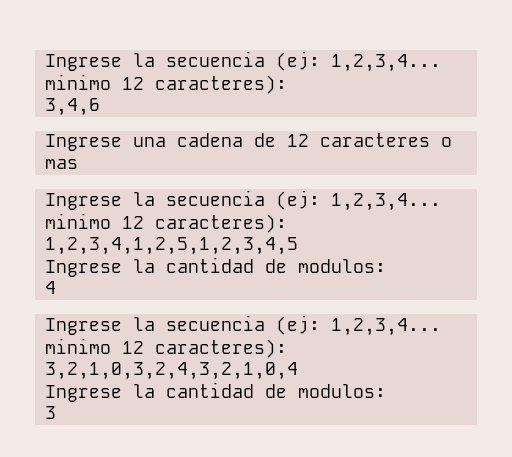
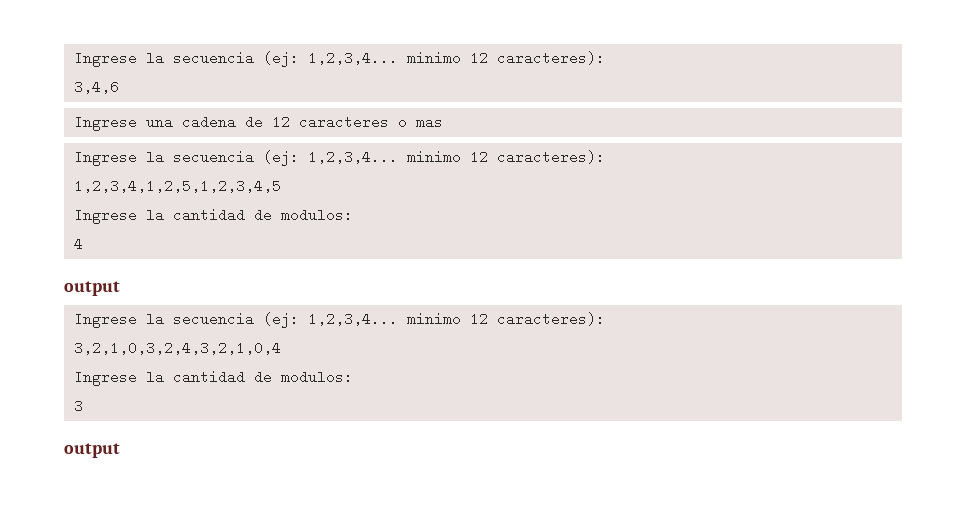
  4
+ output
  3
+ output

